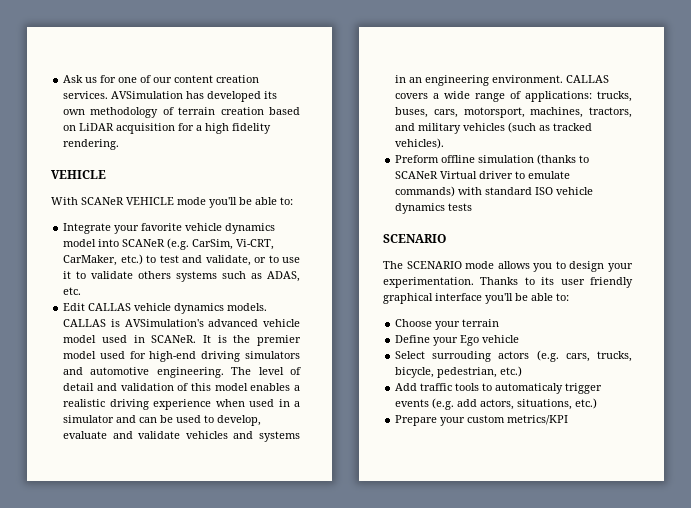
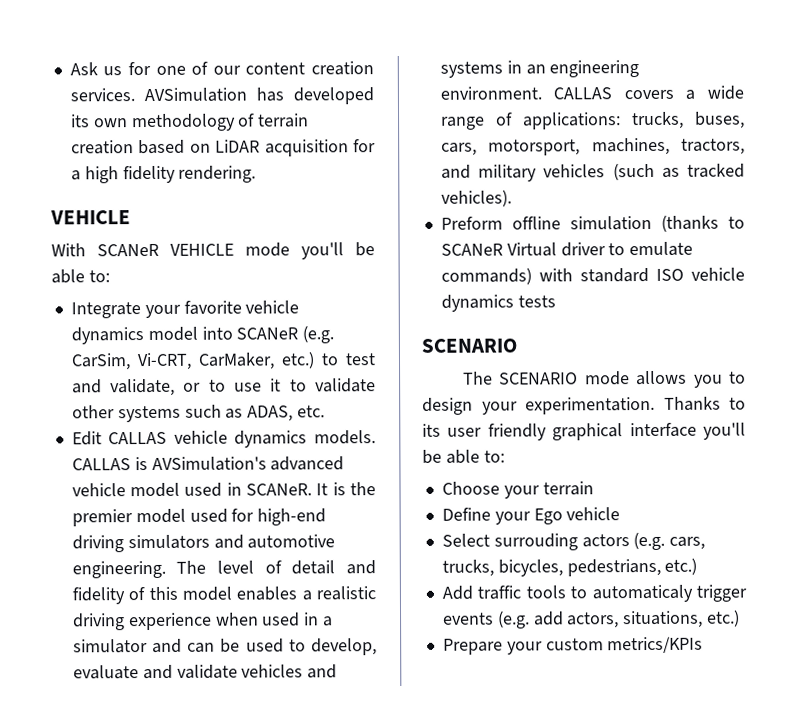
- Integrate your favorite vehicle dynamics model into SCANeR (e.g. CarSim, Vi-CRT, CarMaker, etc.) to test and validate, or to use it to validate others systems such as ADAS, etc.
+ Integrate your favorite vehicle dynamics model into SCANeR (e.g. CarSim, Vi-CRT, CarMaker, etc.) to test and validate, or to use it to validate other systems such as ADAS, etc.
- The level of detail and validation of this model enables a realistic driving experience when used in a simulator and can be used to develop, evaluate and validate vehicles and systems in an engineering environment.
+ The level of detail and fidelity of this model enables a realistic driving experience when used in a simulator and can be used to develop, evaluate and validate vehicles and systems in an engineering environment.
- Select surrouding actors (e.g. cars, trucks, bicycle, pedestrian, etc.)
+ Select surrouding actors (e.g. cars, trucks, bicycles, pedestrians, etc.)
- Prepare your custom metrics/KPI
+ Prepare your custom metrics/KPIs

